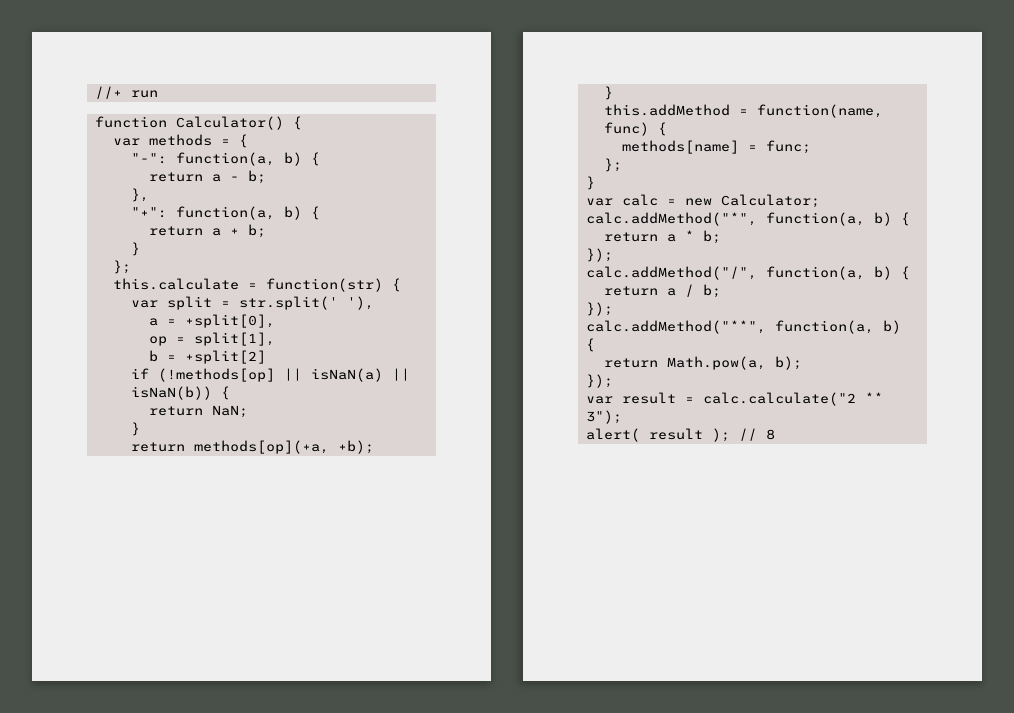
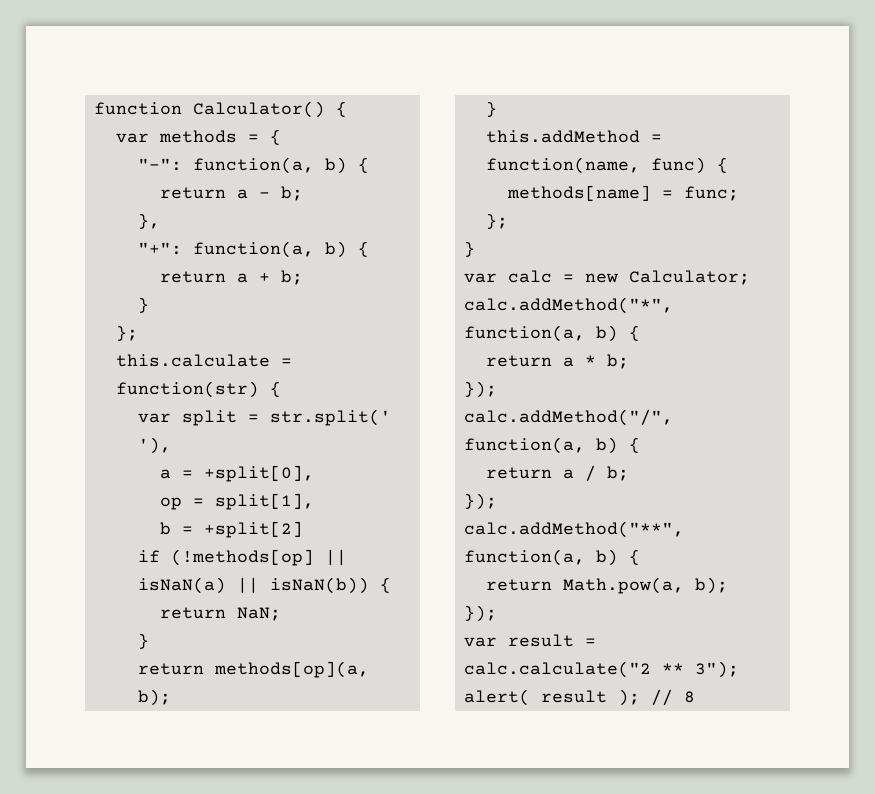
- //+ run
- return methods[op](+a, +b);
+ return methods[op](a, b);

